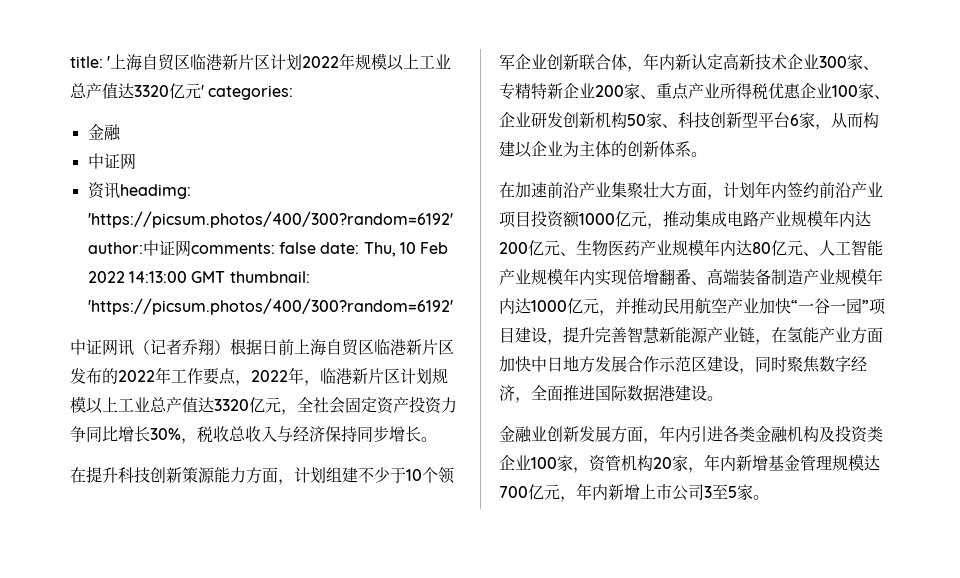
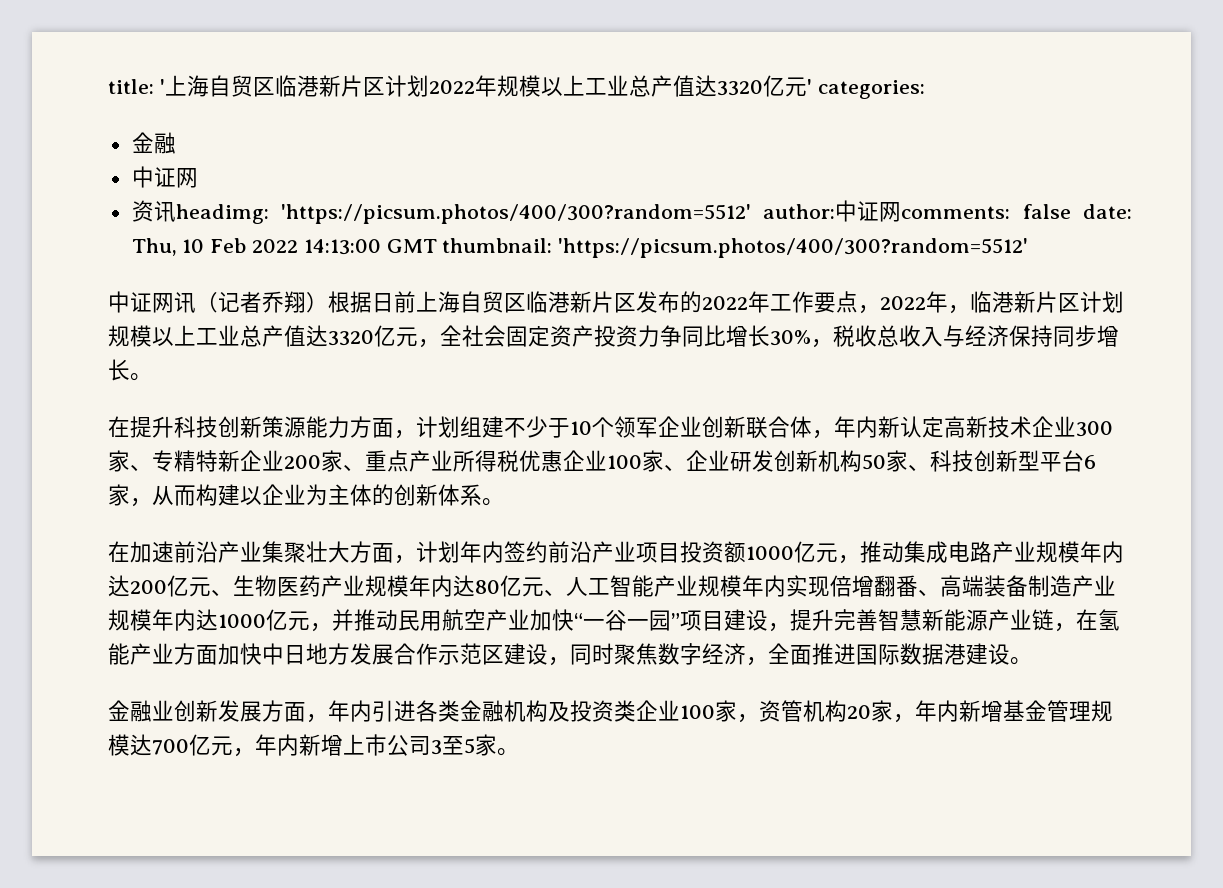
- 资讯headimg: 'https://picsum.photos/400/300?random=6192' author:中证网comments: false date: Thu, 10 Feb 2022 14:13:00 GMT thumbnail: 'https://picsum.photos/400/300?random=6192'
+ 资讯headimg: 'https://picsum.photos/400/300?random=5512' author:中证网comments: false date: Thu, 10 Feb 2022 14:13:00 GMT thumbnail: 'https://picsum.photos/400/300?random=5512'

